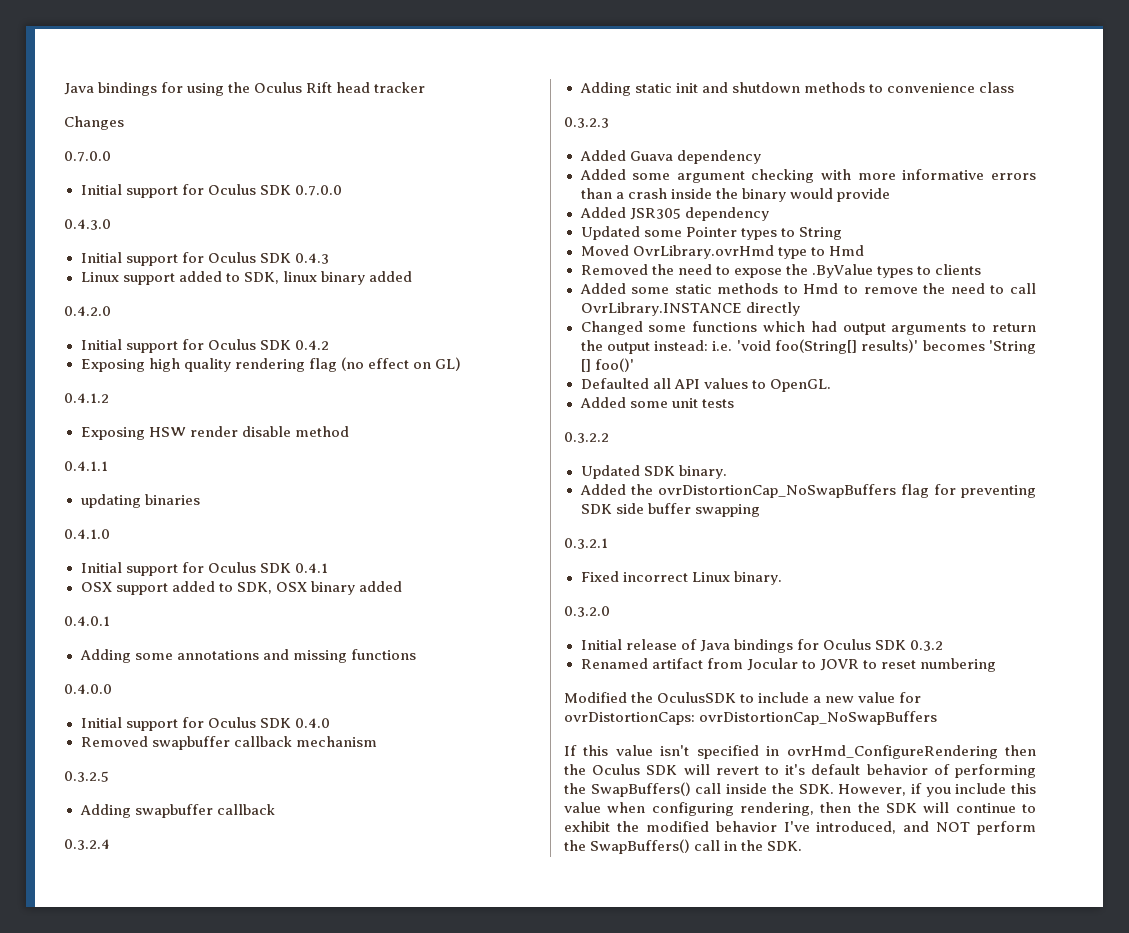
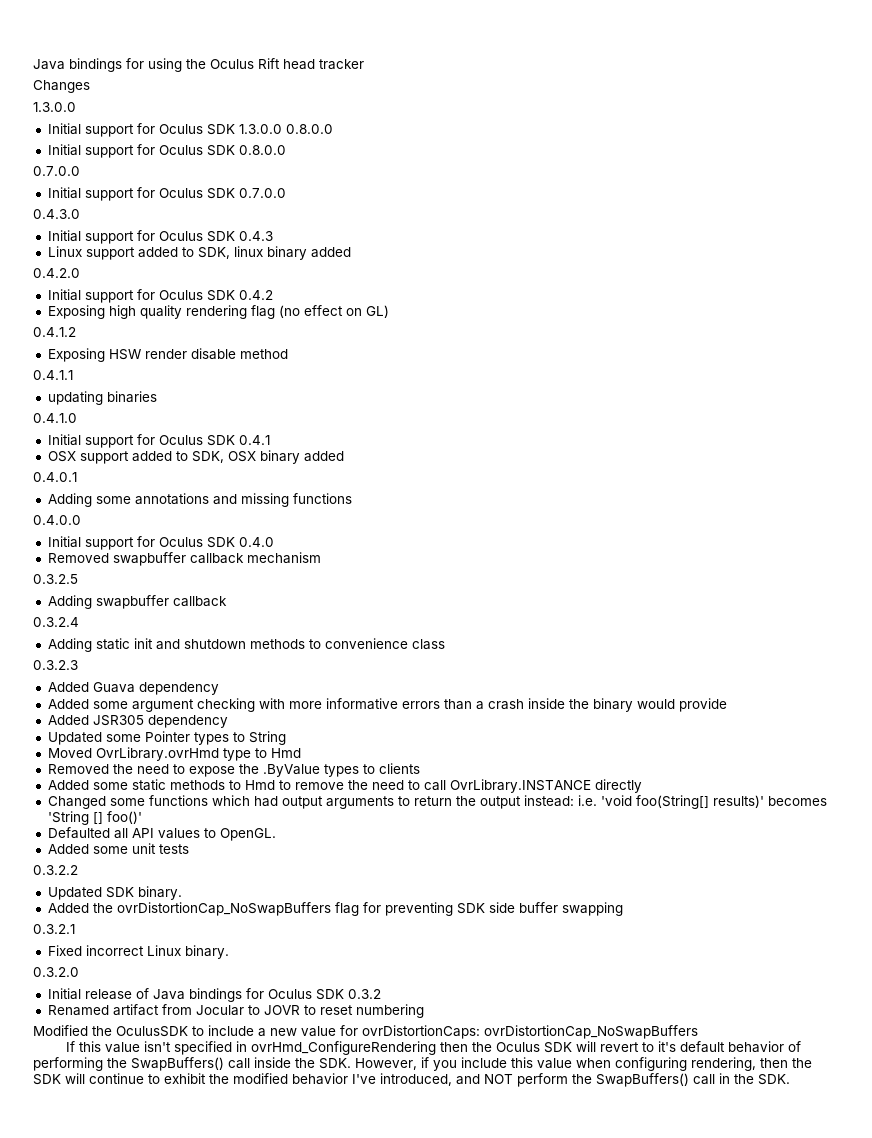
  Changes
+ 1.3.0.0
+ Initial support for Oculus SDK 1.3.0.0 0.8.0.0
+ Initial support for Oculus SDK 0.8.0.0

